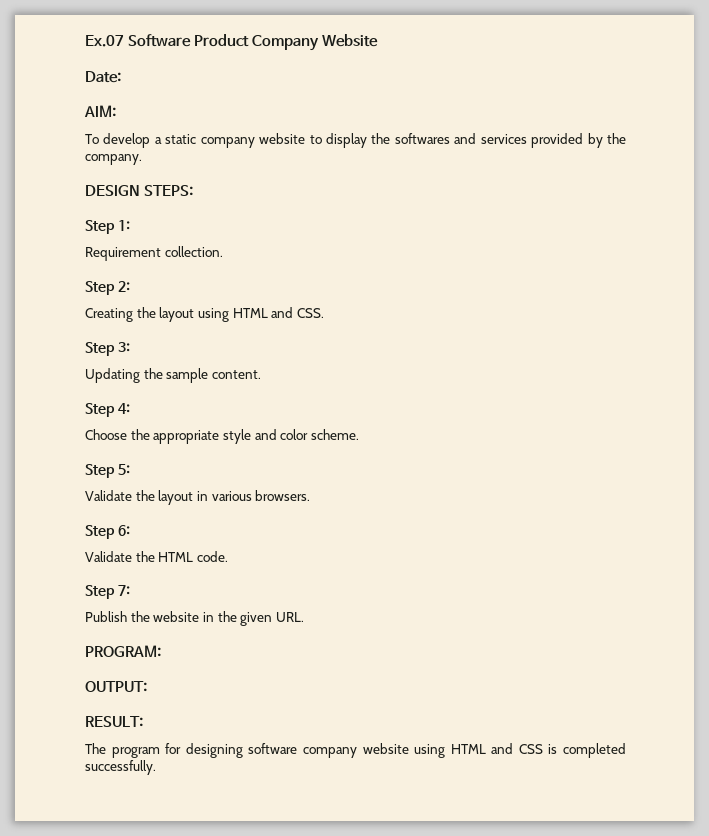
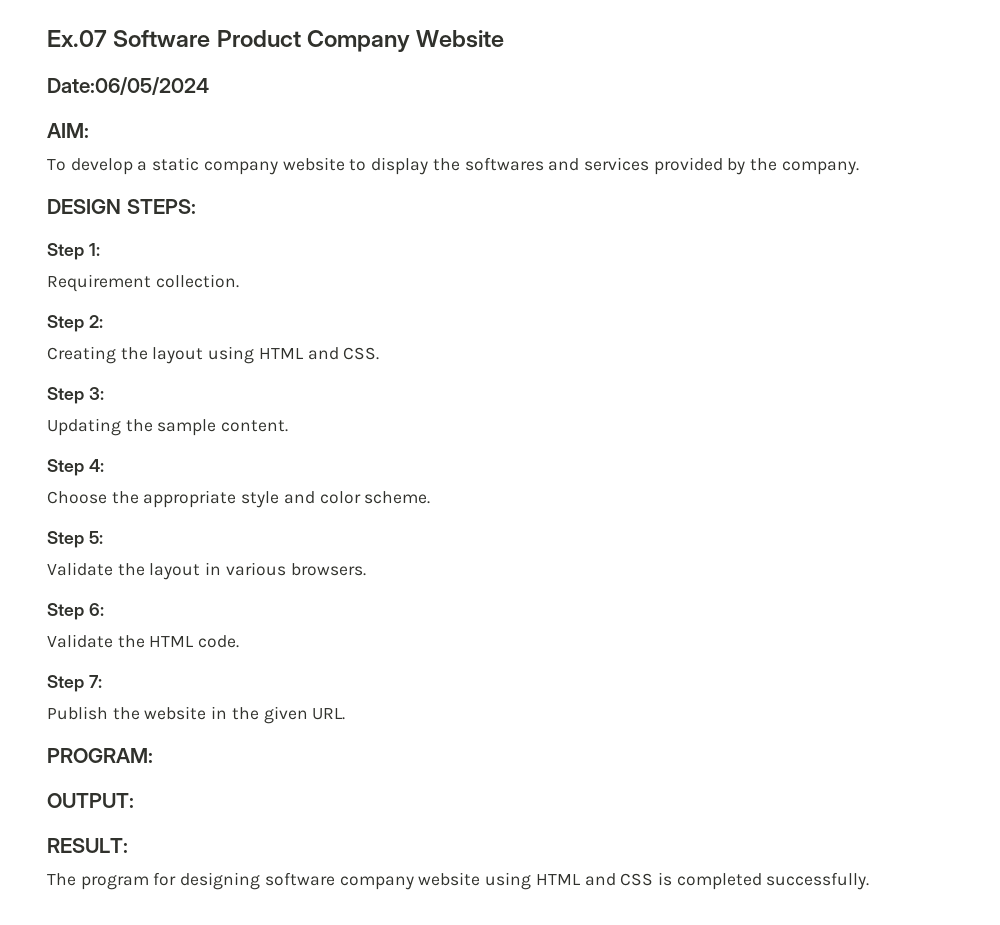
- Date:
+ Date:06/05/2024

